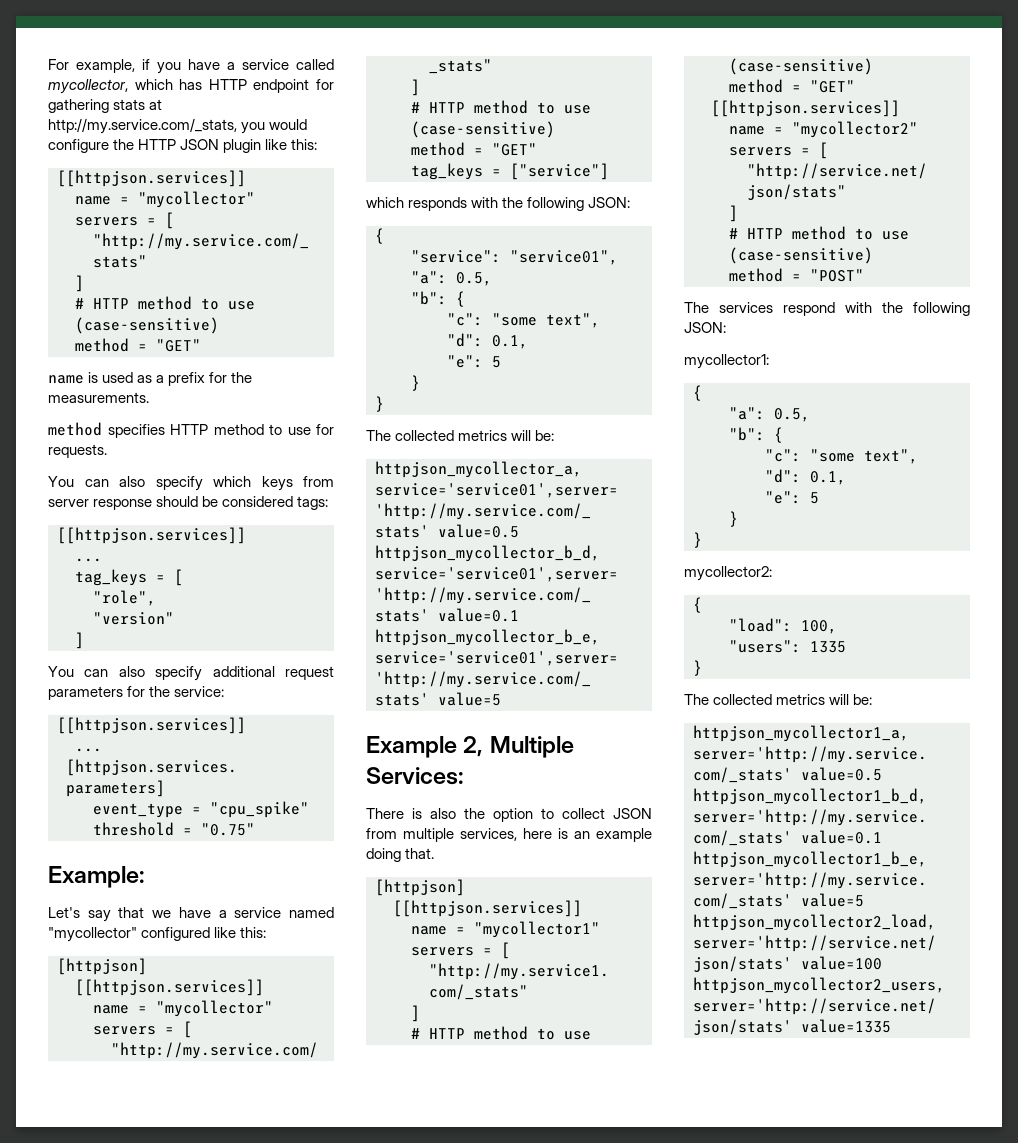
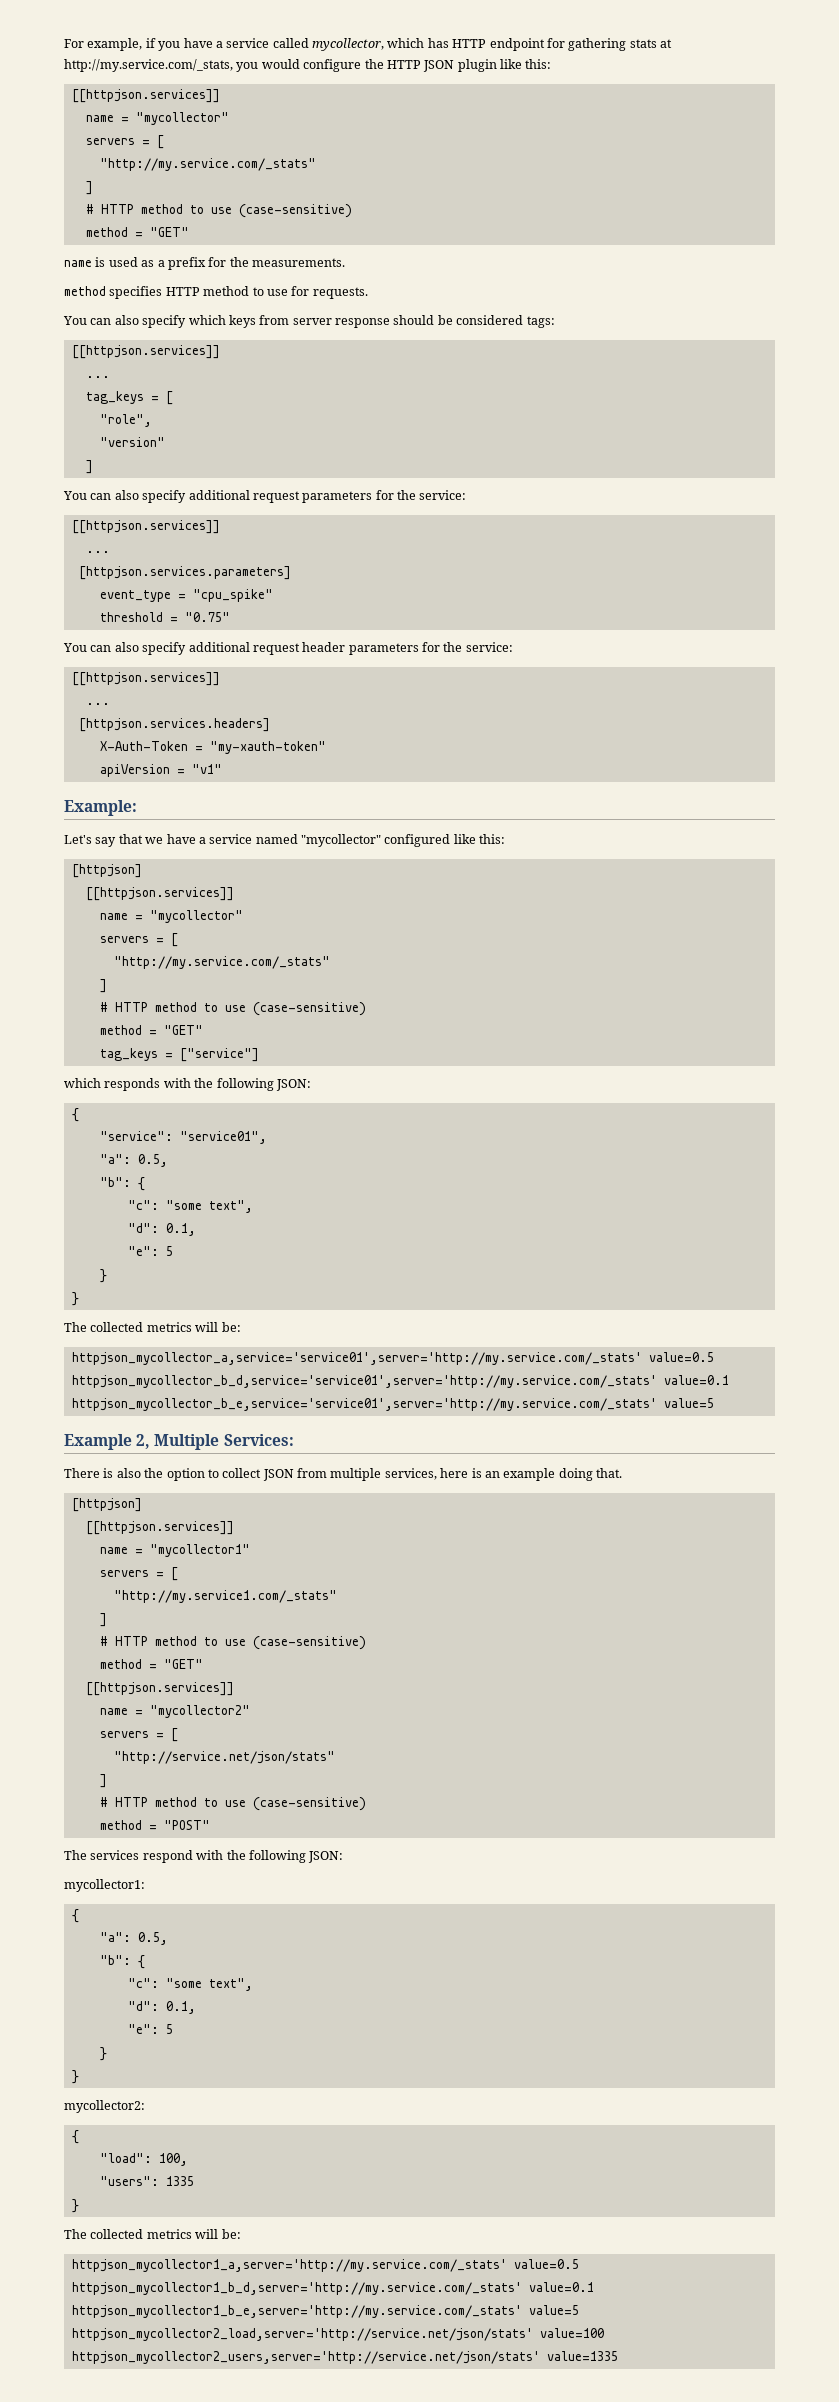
+ You can also specify additional request header parameters for the service:
+ [[httpjson.services]]
+ ...
+ [httpjson.services.headers]
+ X-Auth-Token = "my-xauth-token"
+ apiVersion = "v1"

